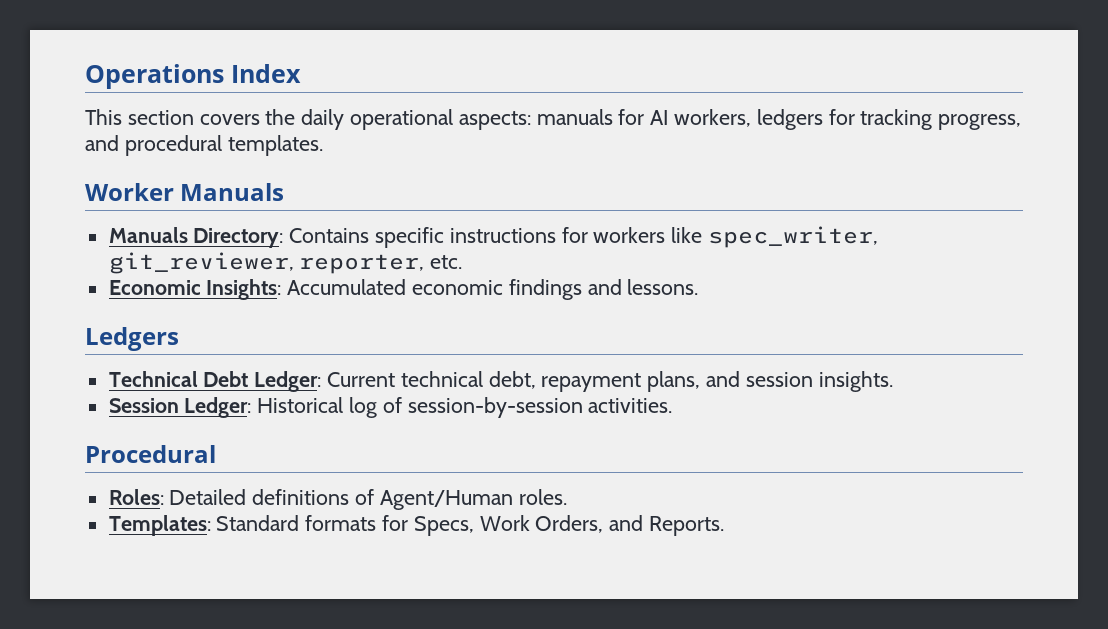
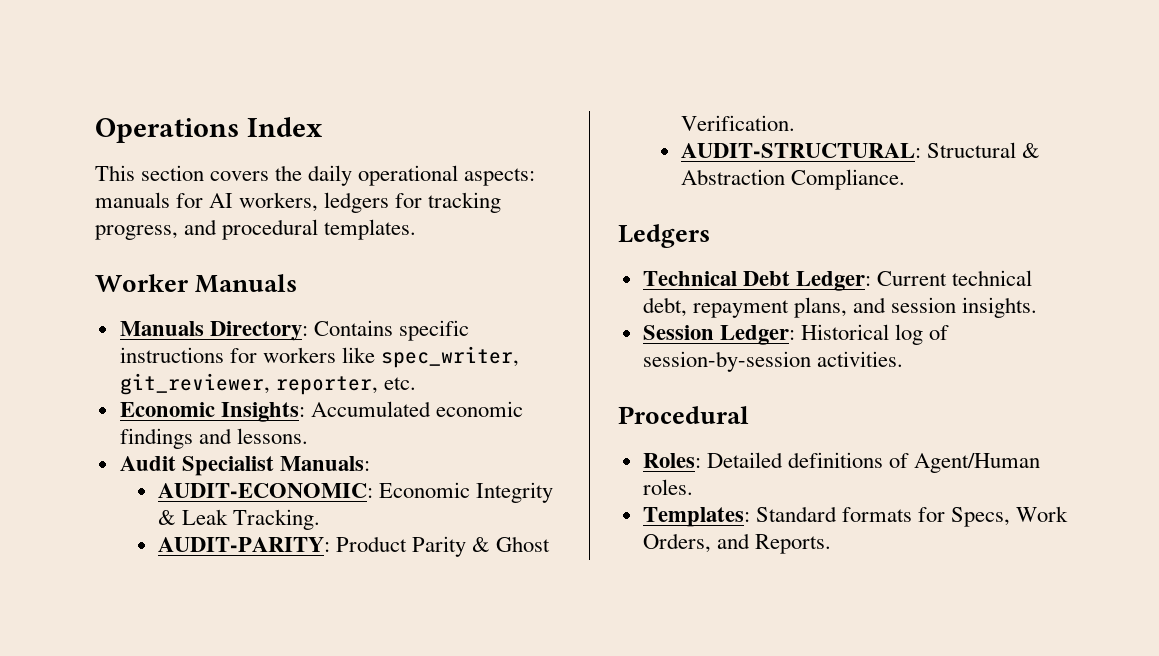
+ Audit Specialist Manuals:
+ AUDIT-ECONOMIC: Economic Integrity & Leak Tracking.
+ AUDIT-PARITY: Product Parity & Ghost Verification.
+ AUDIT-STRUCTURAL: Structural & Abstraction Compliance.

